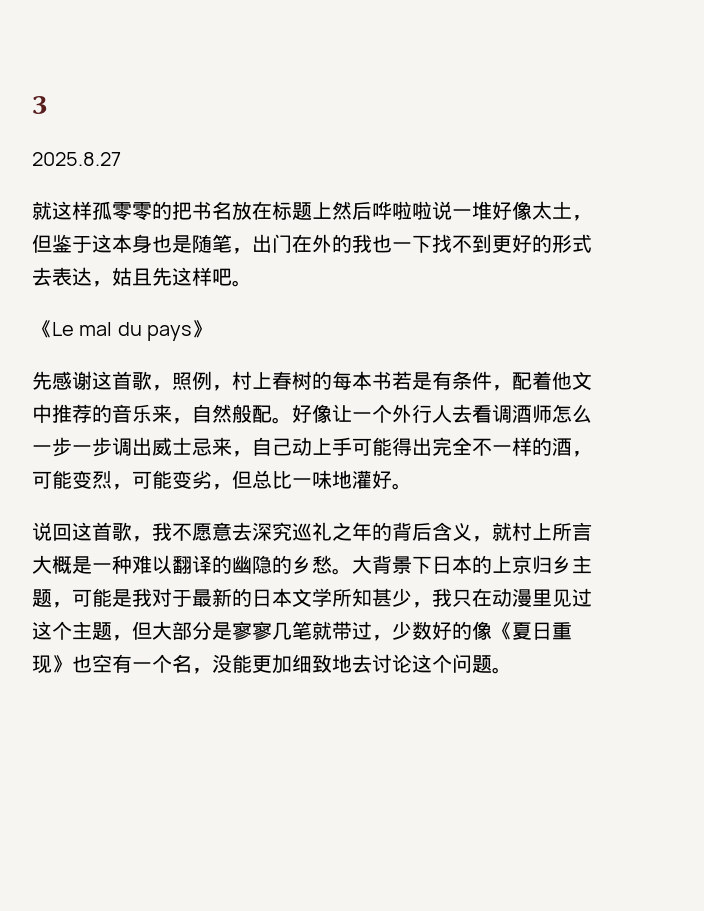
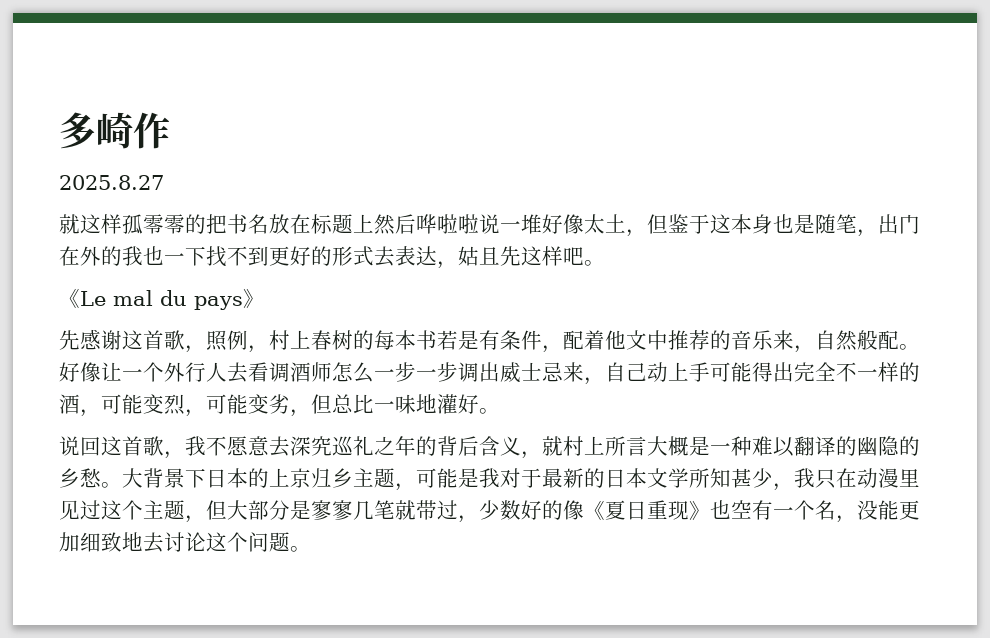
- 3
+ 多崎作

